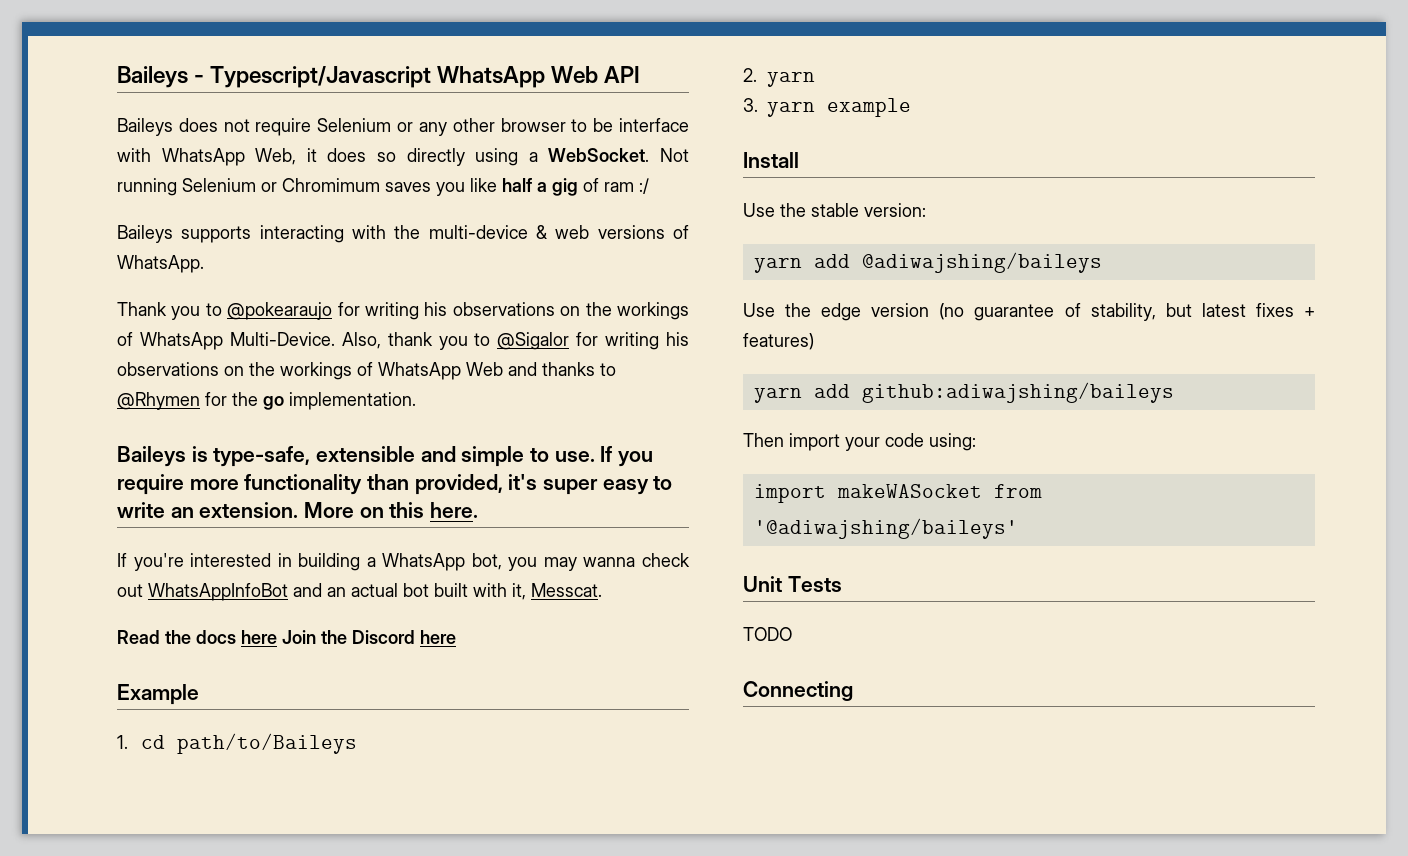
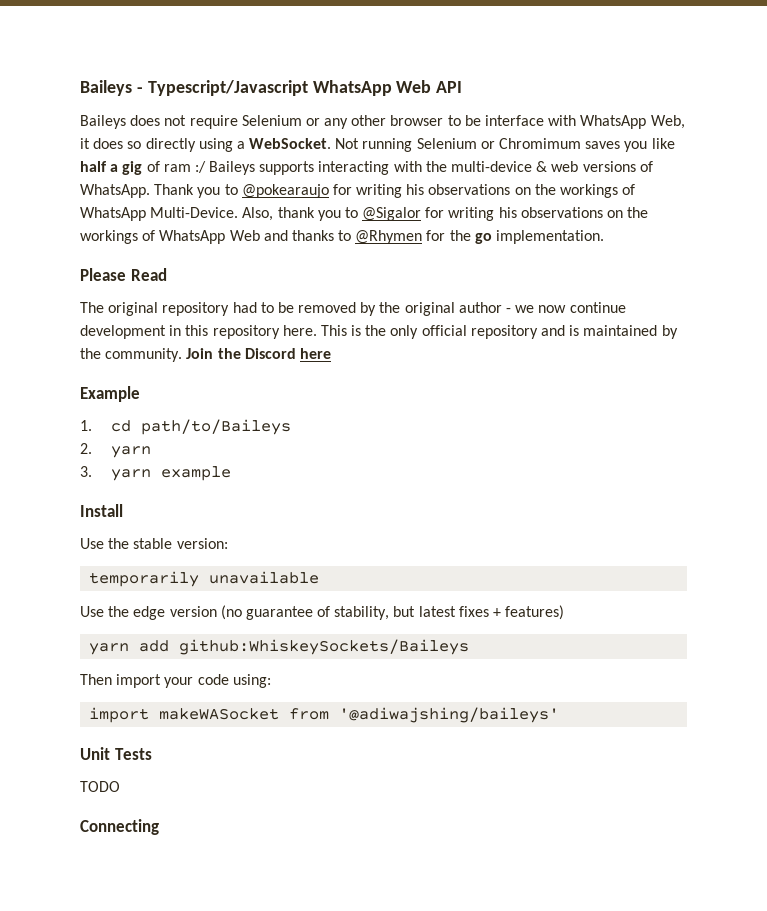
- Not running Selenium or Chromimum saves you like half a gig of ram :/
- Baileys supports interacting with the multi-device & web versions of WhatsApp.
- Thank you to @pokearaujo for writing his observations on the workings of WhatsApp Multi-Device.
+ Not running Selenium or Chromimum saves you like half a gig of ram :/ Baileys supports interacting with the multi-device & web versions of WhatsApp. Thank you to @pokearaujo for writing his observations on the workings of WhatsApp Multi-Device.
- Baileys is type-safe, extensible and simple to use. If you require more functionality than provided, it's super easy to write an extension. More on this here.
- If you're interested in building a WhatsApp bot, you may wanna check out WhatsAppInfoBot and an actual bot built with it, Messcat.
- Read the docs here Join the Discord here
+ Please Read
+ The original repository had to be removed by the original author - we now continue development in this repository here. This is the only official repository and is maintained by the community. Join the Discord here
- yarn add @adiwajshing/baileys
+ temporarily unavailable
- yarn add github:adiwajshing/baileys
+ yarn add github:WhiskeySockets/Baileys

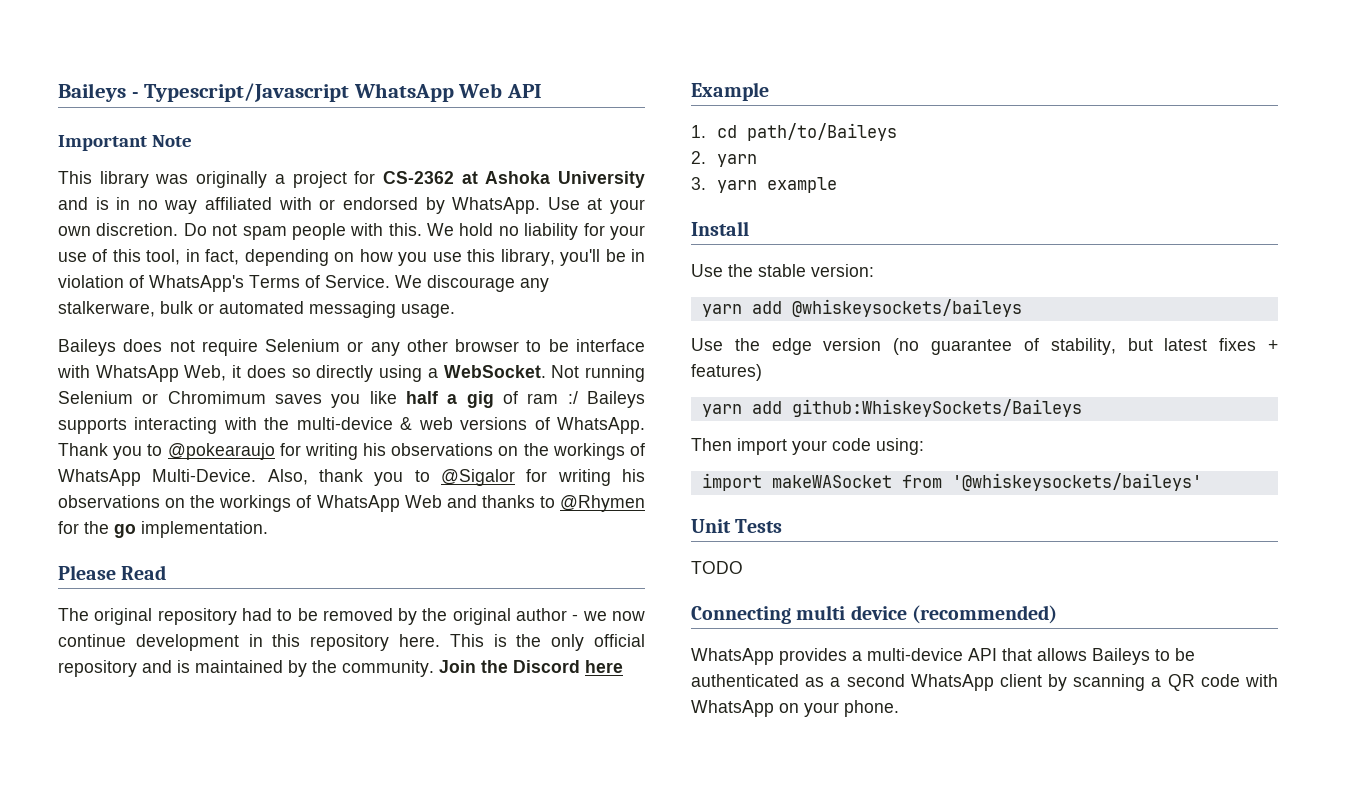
+ Important Note
+ This library was originally a project for CS-2362 at Ashoka University and is in no way affiliated with or endorsed by WhatsApp. Use at your own discretion. Do not spam people with this. We hold no liability for your use of this tool, in fact, depending on how you use this library, you'll be in violation of WhatsApp's Terms of Service. We discourage any stalkerware, bulk or automated messaging usage.
- temporarily unavailable
+ yarn add @whiskeysockets/baileys
- import makeWASocket from '@adiwajshing/baileys'
+ import makeWASocket from '@whiskeysockets/baileys'
- Connecting
+ Connecting multi device (recommended)
+ WhatsApp provides a multi-device API that allows Baileys to be authenticated as a second WhatsApp client by scanning a QR code with WhatsApp on your phone.

